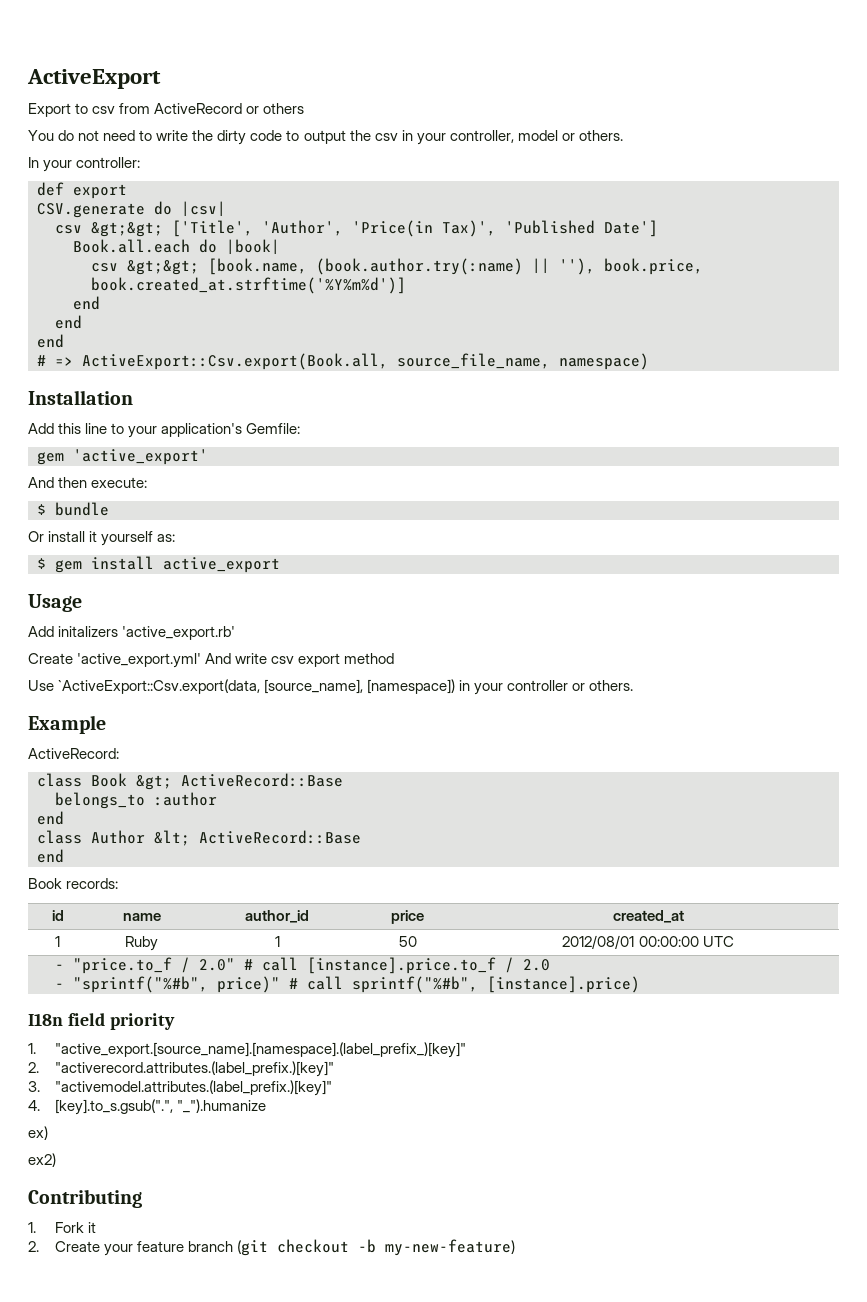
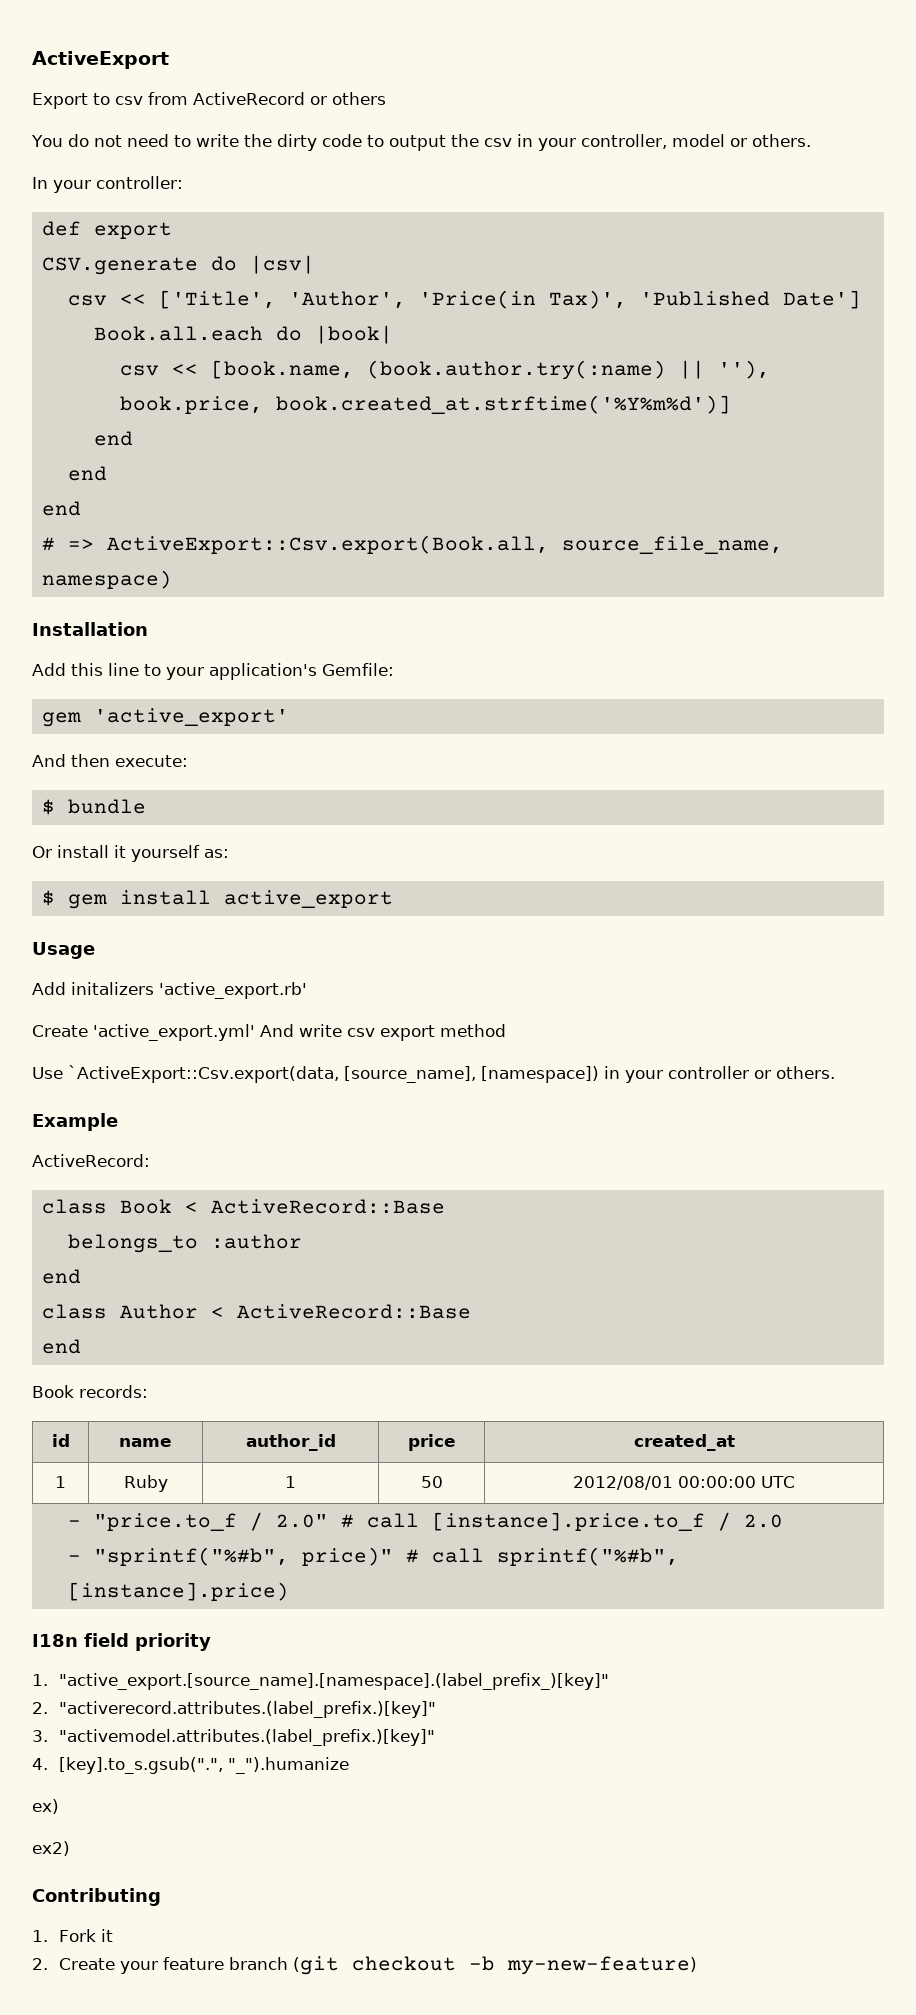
- csv &gt;&gt; ['Title', 'Author', 'Price(in Tax)', 'Published Date']
+ csv << ['Title', 'Author', 'Price(in Tax)', 'Published Date']
- csv &gt;&gt; [book.name, (book.author.try(:name) || ''), book.price, book.created_at.strftime('%Y%m%d')]
+ csv << [book.name, (book.author.try(:name) || ''), book.price, book.created_at.strftime('%Y%m%d')]
- class Book &gt; ActiveRecord::Base
+ class Book < ActiveRecord::Base
- class Author &lt; ActiveRecord::Base
+ class Author < ActiveRecord::Base

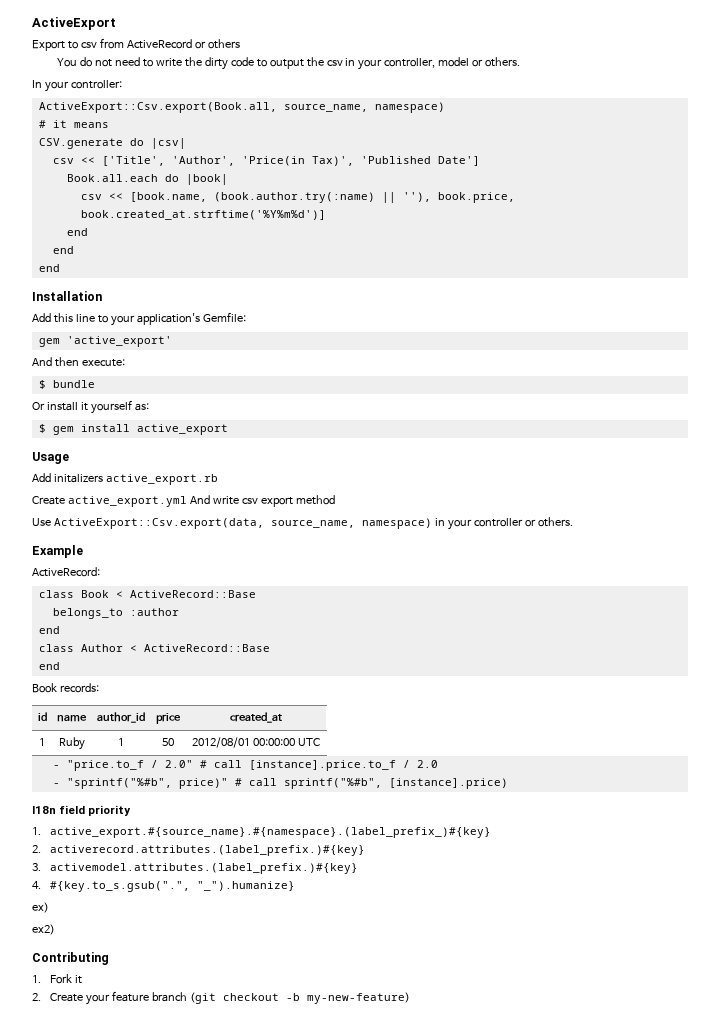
- def export
+ ActiveExport::Csv.export(Book.all, source_name, namespace)
+ # it means
- # => ActiveExport::Csv.export(Book.all, source_file_name, namespace)
- Add initalizers 'active_export.rb'
- Create 'active_export.yml' And write csv export method
+ Add initalizers active_export.rb
+ Create active_export.yml And write csv export method
- Use `ActiveExport::Csv.export(data, [source_name], [namespace]) in your controller or others.
+ Use ActiveExport::Csv.export(data, source_name, namespace) in your controller or others.
- 1. "active_export.[source_name].[namespace].(label_prefix_)[key]"
- 2. "activerecord.attributes.(label_prefix.)[key]"
+ 1. active_export.#{source_name}.#{namespace}.(label_prefix_)#{key}
+ 2. activerecord.attributes.(label_prefix.)#{key}
- 3. "activemodel.attributes.(label_prefix.)[key]"
+ 3. activemodel.attributes.(label_prefix.)#{key}
- 4. [key].to_s.gsub(".", "_").humanize
+ 4. #{key.to_s.gsub(".", "_").humanize}

